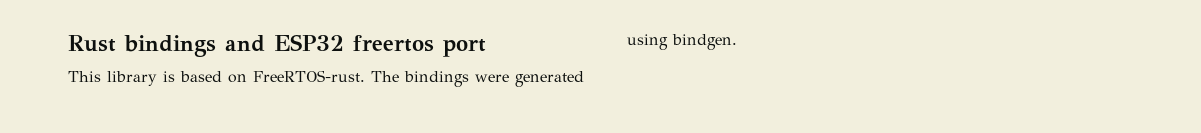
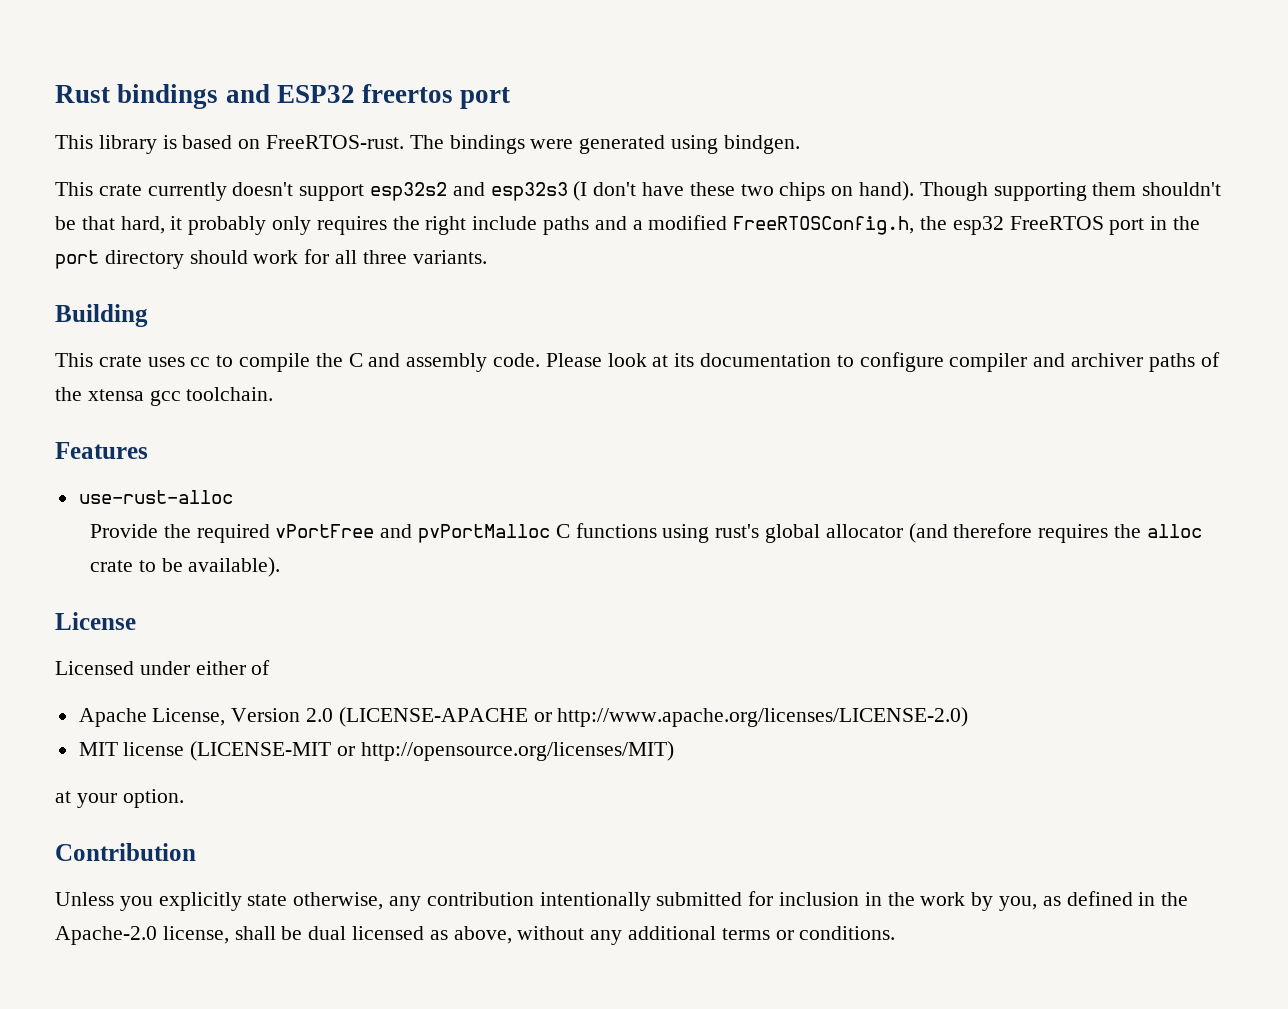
+ This crate currently doesn't support esp32s2 and esp32s3 (I don't have these two chips on hand). Though supporting them shouldn't be that hard, it probably only requires the right include paths and a modified FreeRTOSConfig.h, the esp32 FreeRTOS port in the port directory should work for all three variants.
+ Building
+ This crate uses cc to compile the C and assembly code. Please look at its documentation to configure compiler and archiver paths of the xtensa gcc toolchain.
+ Features
+ use-rust-alloc
+ Provide the required vPortFree and pvPortMalloc C functions using rust's global allocator (and therefore requires the alloc crate to be available).
+ License
+ Licensed under either of
+ Apache License, Version 2.0 (LICENSE-APACHE or http://www.apache.org/licenses/LICENSE-2.0)
+ MIT license (LICENSE-MIT or http://opensource.org/licenses/MIT)
+ at your option.
+ Contribution
+ Unless you explicitly state otherwise, any contribution intentionally submitted for inclusion in the work by you, as defined in the Apache-2.0 license, shall be dual licensed as above, without any additional terms or conditions.

